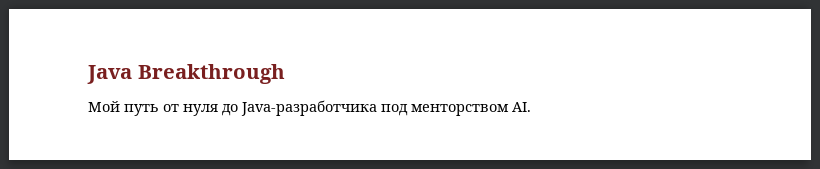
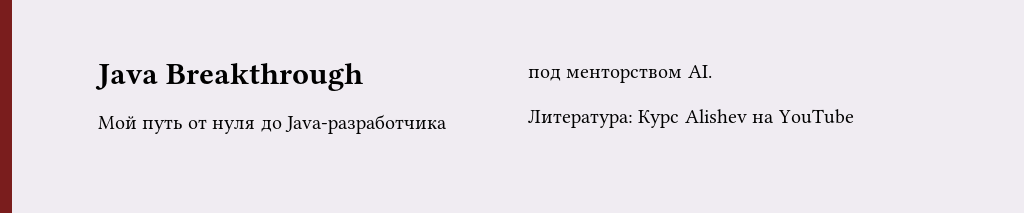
+ Литература: Курс Alishev на YouTube

